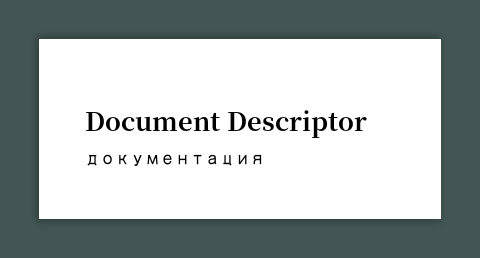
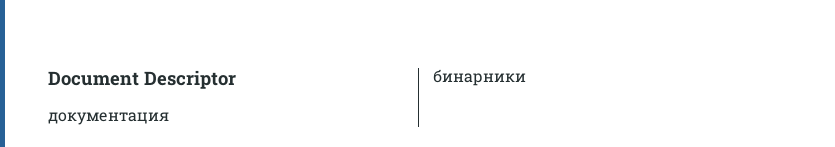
+ бинарники

